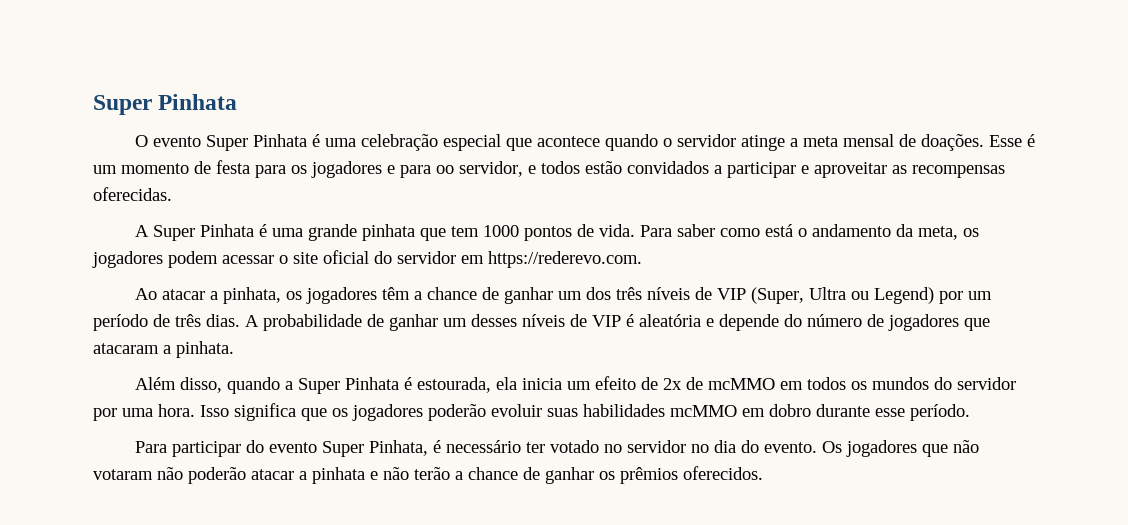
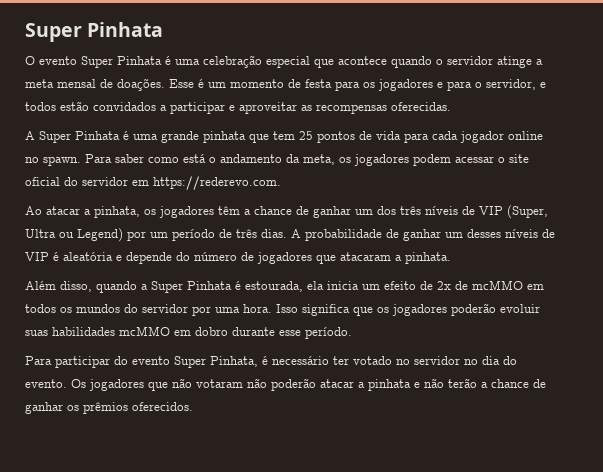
- Esse é um momento de festa para os jogadores e para oo servidor, e todos estão convidados a participar e aproveitar as recompensas oferecidas.
+ Esse é um momento de festa para os jogadores e para o servidor, e todos estão convidados a participar e aproveitar as recompensas oferecidas.
- A Super Pinhata é uma grande pinhata que tem 1000 pontos de vida.
+ A Super Pinhata é uma grande pinhata que tem 25 pontos de vida para cada jogador online no spawn.

